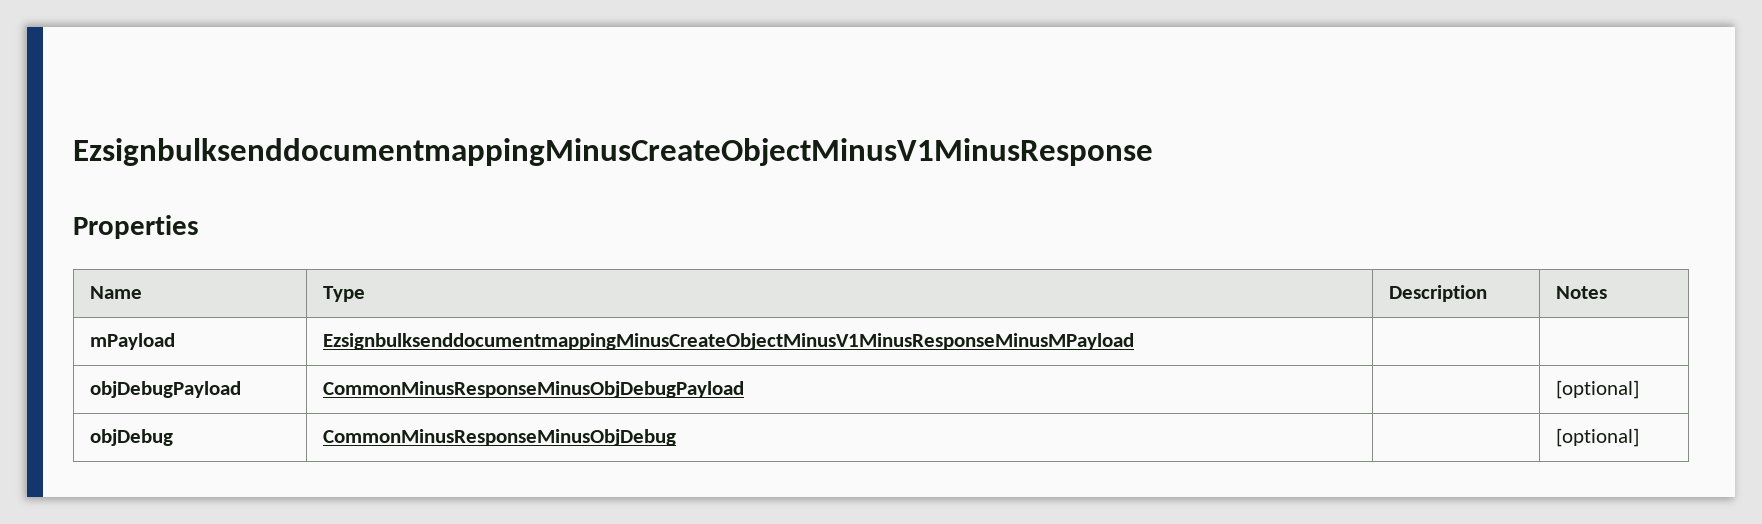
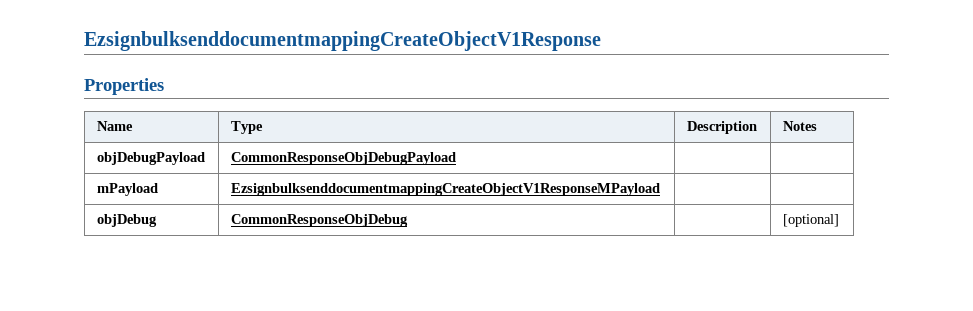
- EzsignbulksenddocumentmappingMinusCreateObjectMinusV1MinusResponse
+ EzsignbulksenddocumentmappingCreateObjectV1Response
- mPayload | EzsignbulksenddocumentmappingMinusCreateObjectMinusV1MinusResponseMinusMPayload | |
- objDebugPayload | CommonMinusResponseMinusObjDebugPayload | | [optional]
- objDebug | CommonMinusResponseMinusObjDebug | | [optional]
+ objDebugPayload | CommonResponseObjDebugPayload | |
+ mPayload | EzsignbulksenddocumentmappingCreateObjectV1ResponseMPayload | |
+ objDebug | CommonResponseObjDebug | | [optional]

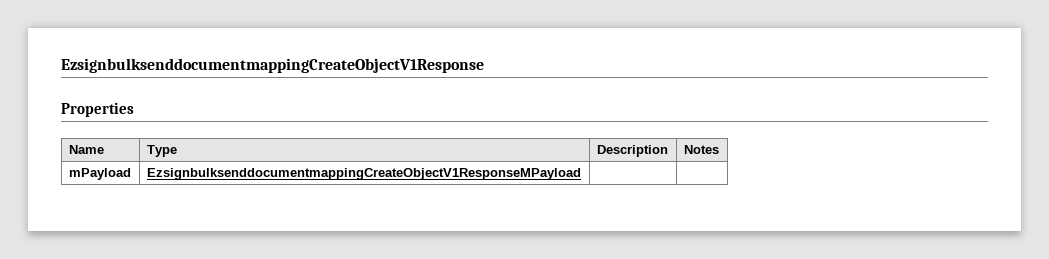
- objDebugPayload | CommonResponseObjDebugPayload | |
- objDebug | CommonResponseObjDebug | | [optional]

